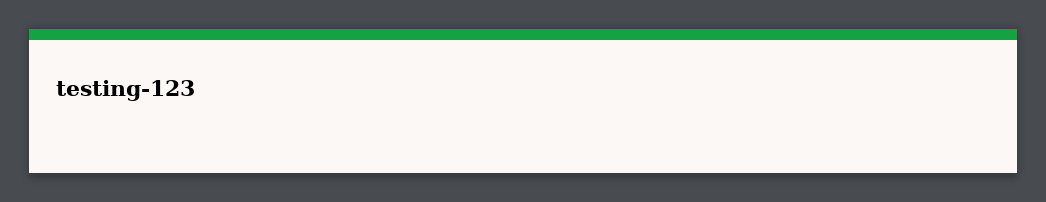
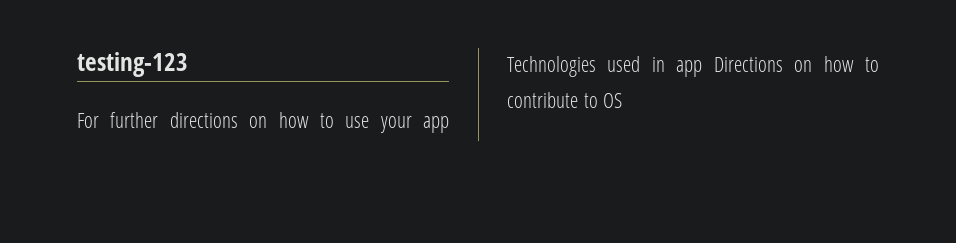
+ For further directions on how to use your app Technologies used in app Directions on how to contribute to OS

